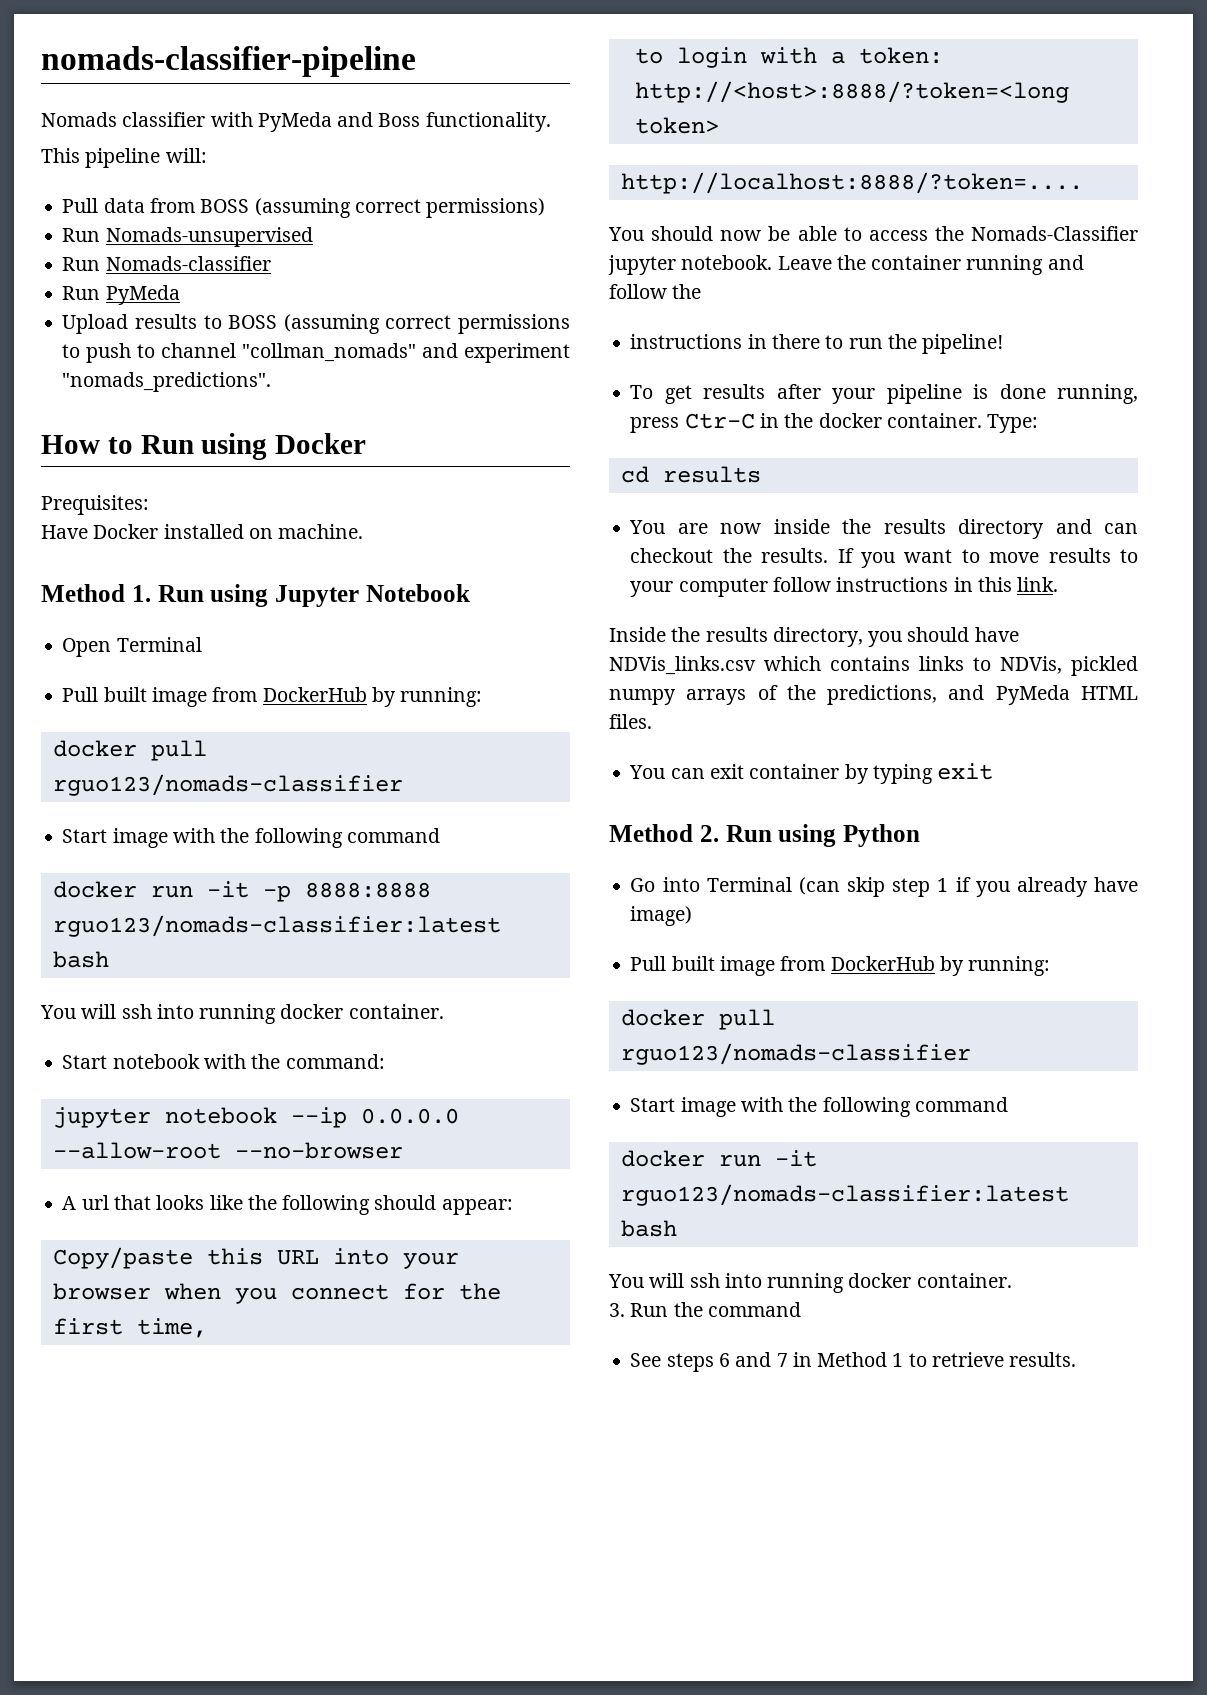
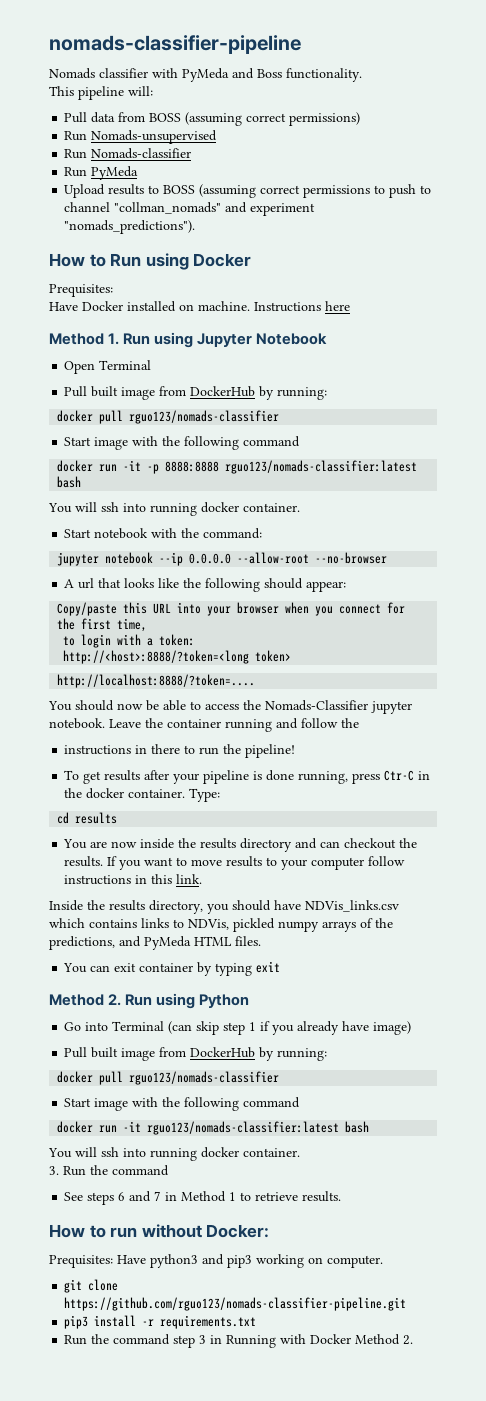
- Upload results to BOSS (assuming correct permissions to push to channel "collman_nomads" and experiment "nomads_predictions".
+ Upload results to BOSS (assuming correct permissions to push to channel "collman_nomads" and experiment "nomads_predictions").
+ Instructions here
+ How to run without Docker:
+ Prequisites: Have python3 and pip3 working on computer.
+ git clone https://github.com/rguo123/nomads-classifier-pipeline.git
+ pip3 install -r requirements.txt
+ Run the command step 3 in Running with Docker Method 2.

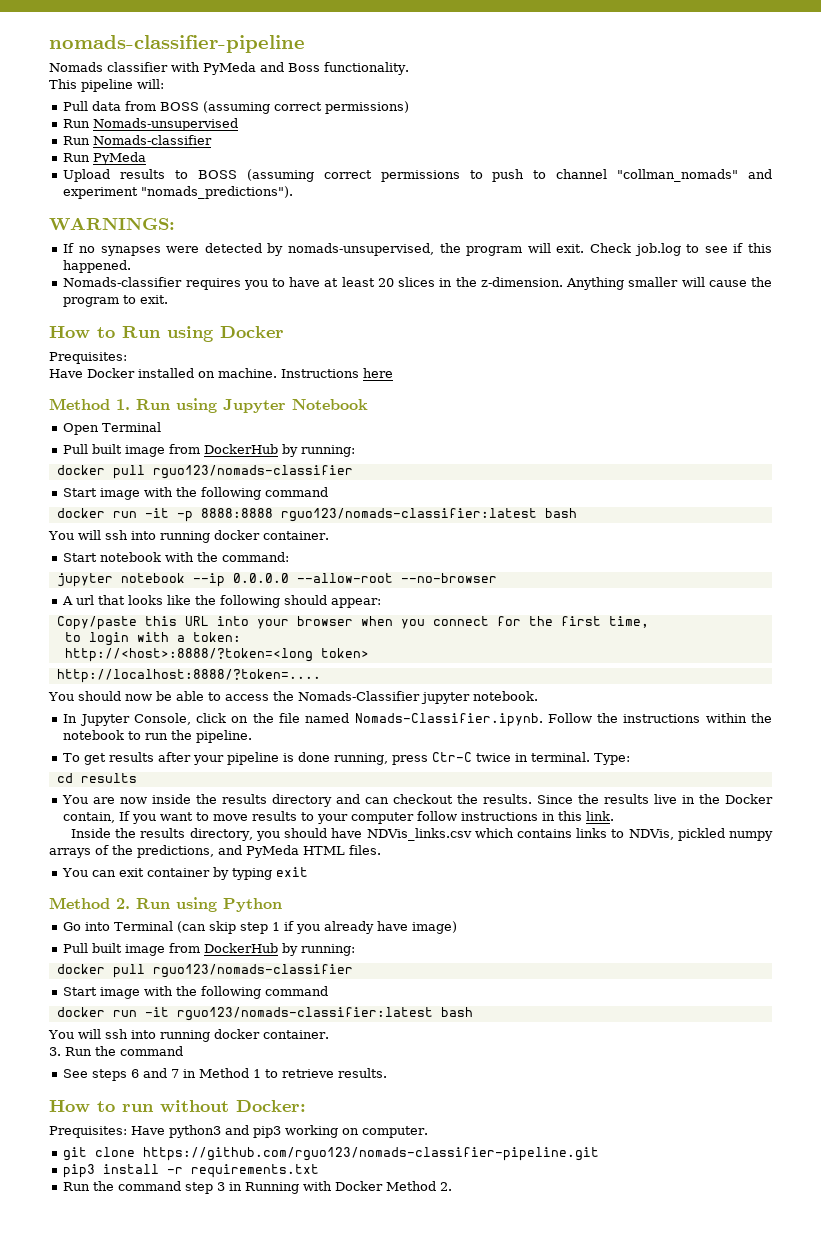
+ WARNINGS:
+ If no synapses were detected by nomads-unsupervised, the program will exit. Check job.log to see if this happened.
+ Nomads-classifier requires you to have at least 20 slices in the z-dimension. Anything smaller will cause the program to exit.
- You should now be able to access the Nomads-Classifier jupyter notebook. Leave the container running and follow the
- instructions in there to run the pipeline!
+ You should now be able to access the Nomads-Classifier jupyter notebook.
+ In Jupyter Console, click on the file named Nomads-Classifier.ipynb. Follow the instructions within the notebook to run the pipeline.
- To get results after your pipeline is done running, press Ctr-C in the docker container.
+ To get results after your pipeline is done running, press Ctr-C twice in terminal.
- If you want to move results to your computer follow instructions in this link.
+ Since the results live in the Docker contain, If you want to move results to your computer follow instructions in this link.

